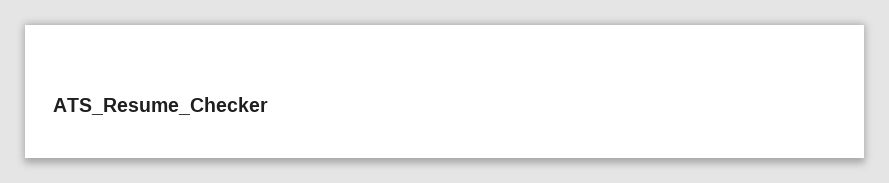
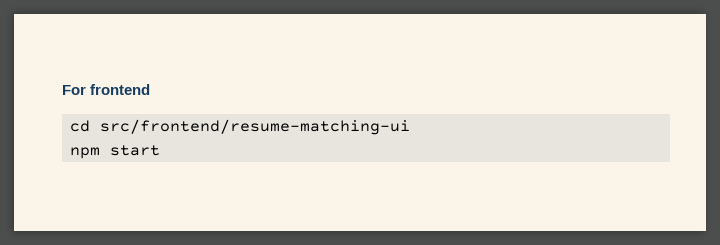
- ATS_Resume_Checker
+ For frontend
+ cd src/frontend/resume-matching-ui
+ npm start

